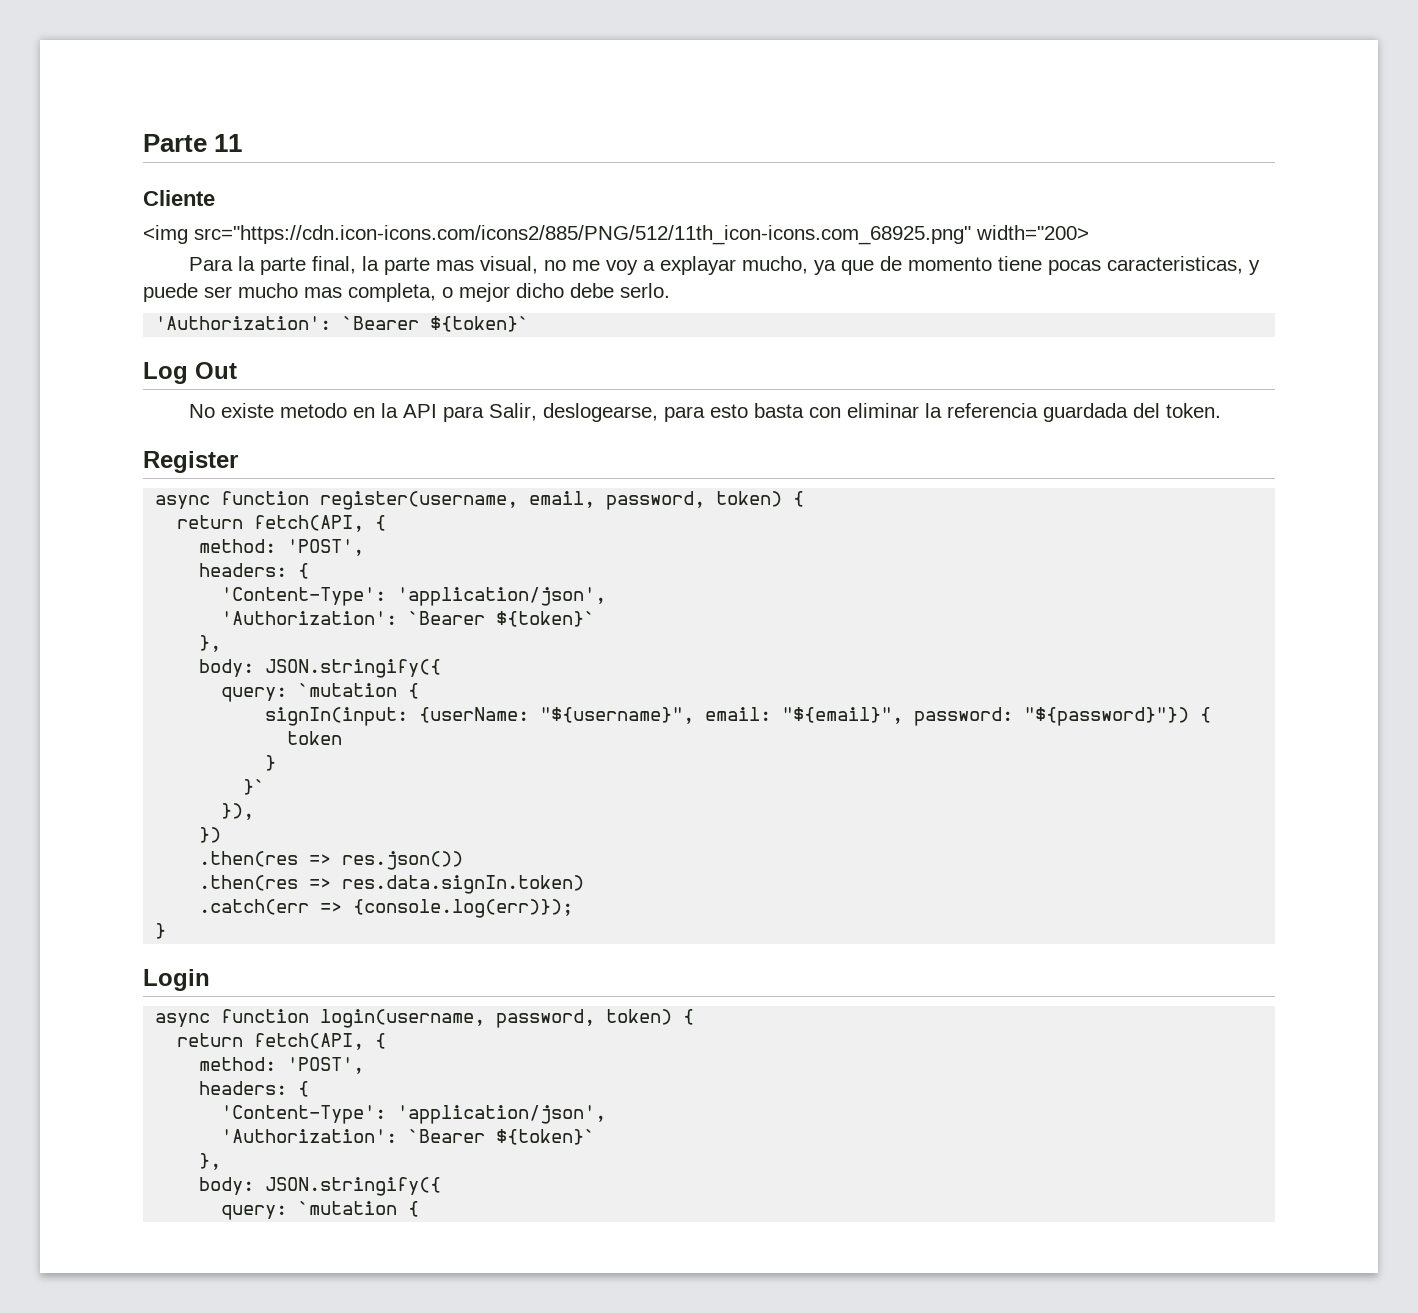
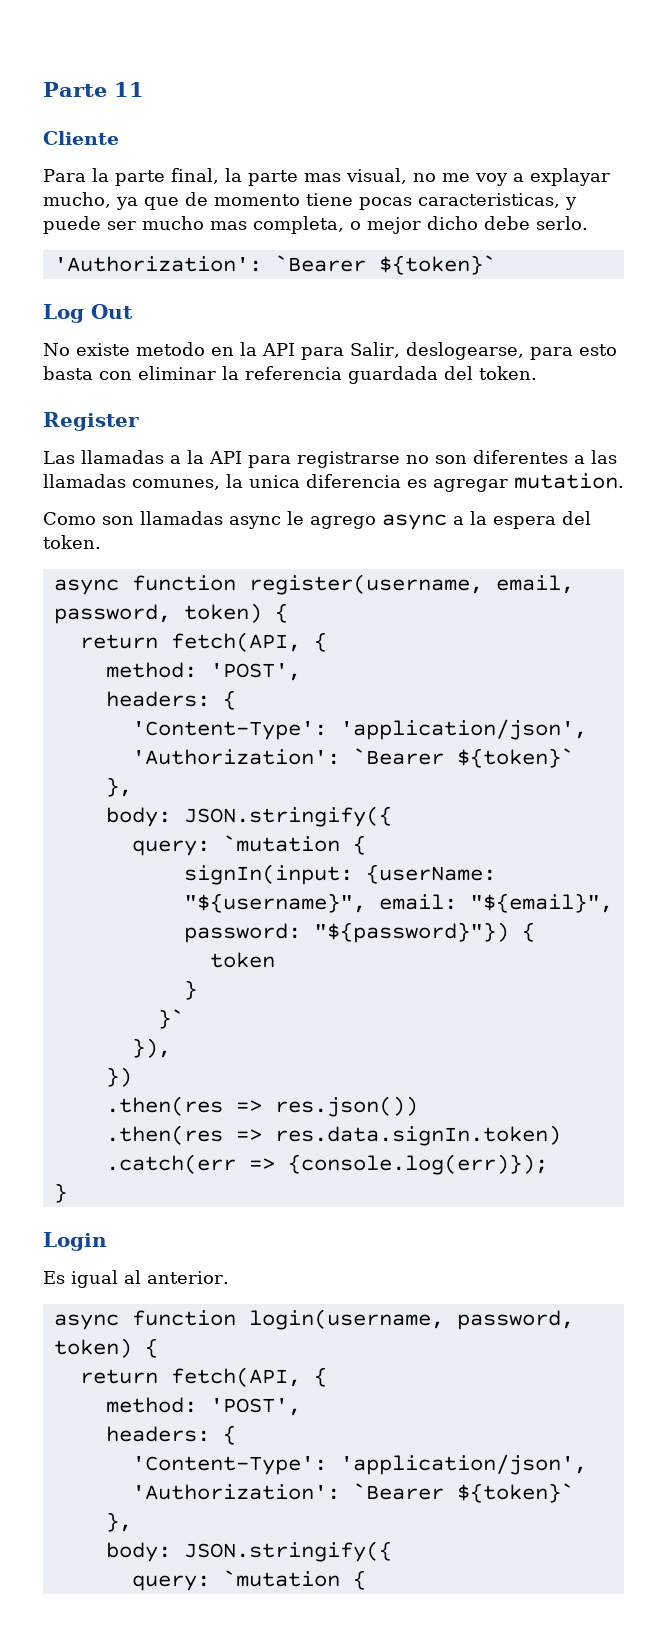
- <img src="https://cdn.icon-icons.com/icons2/885/PNG/512/11th_icon-icons.com_68925.png" width="200>
+ Las llamadas a la API para registrarse no son diferentes a las llamadas comunes, la unica diferencia es agregar mutation.
+ Como son llamadas async le agrego async a la espera del token.
+ Es igual al anterior.

